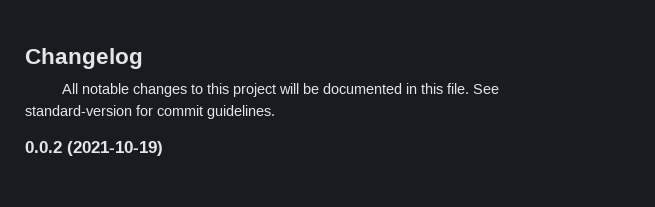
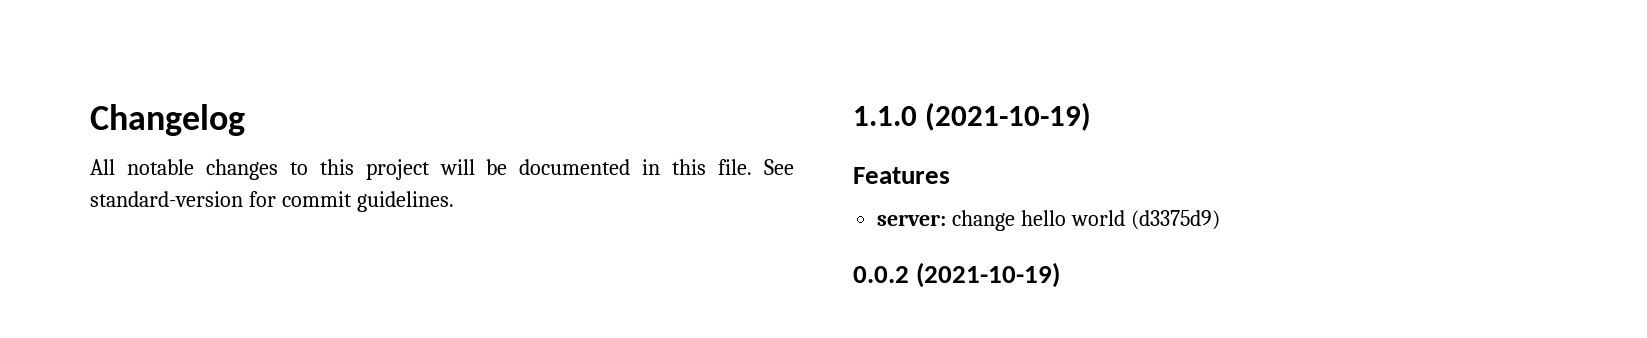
+ 1.1.0 (2021-10-19)
+ Features
+ server: change hello world (d3375d9)

